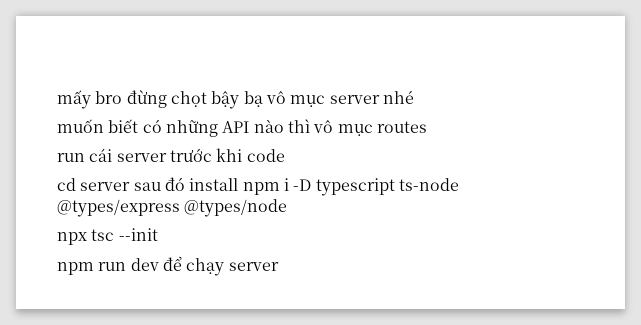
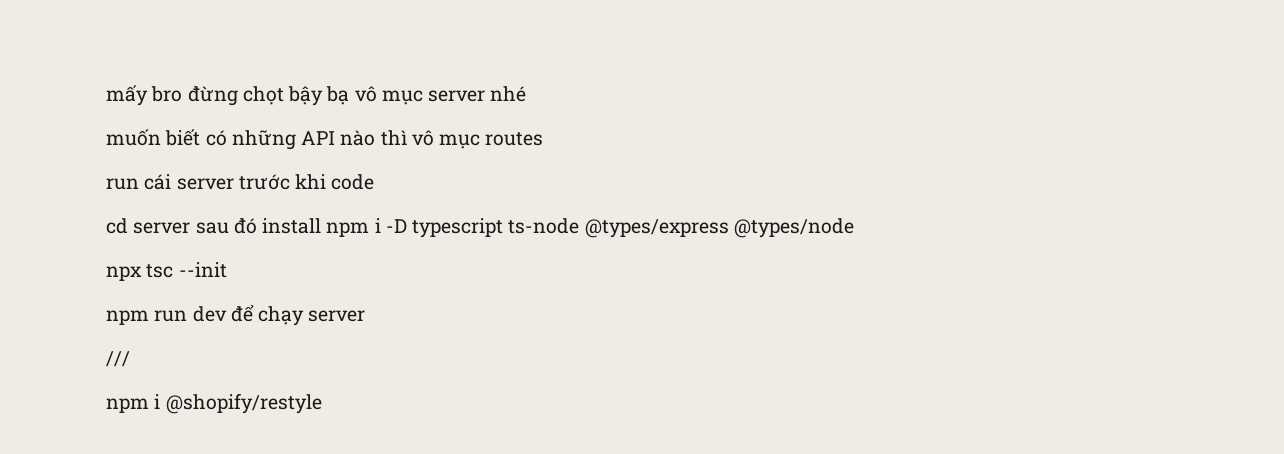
+ ///
+ npm i @shopify/restyle

